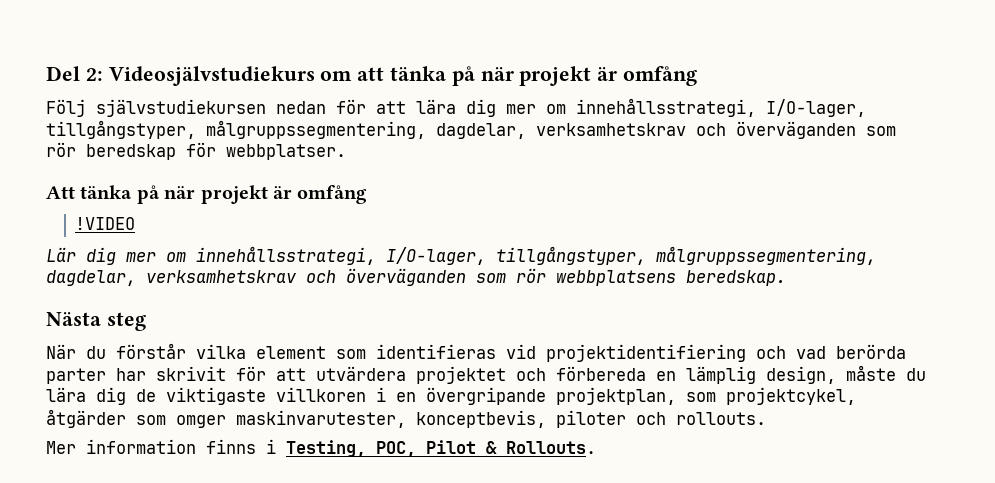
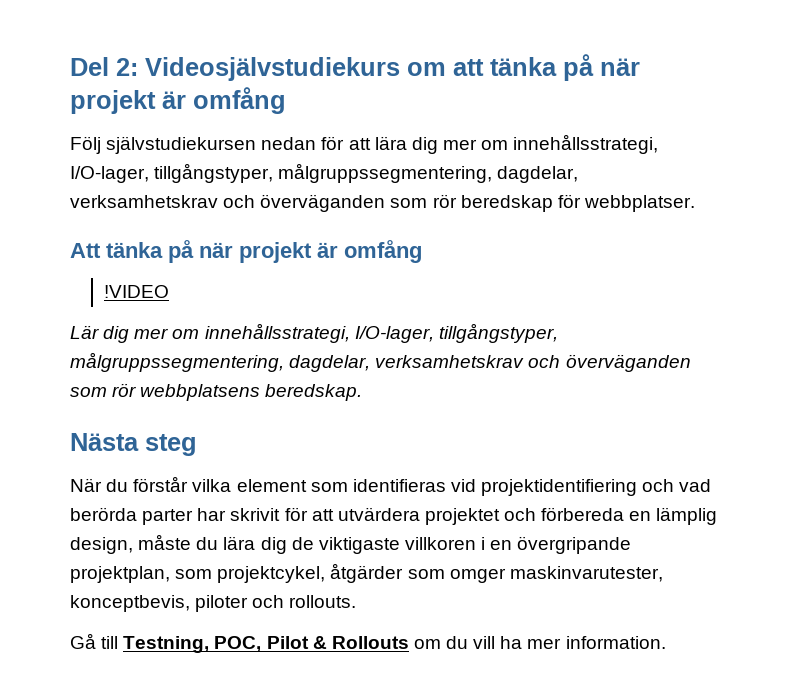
- Mer information finns i Testing, POC, Pilot & Rollouts.
+ Gå till Testning, POC, Pilot & Rollouts om du vill ha mer information.

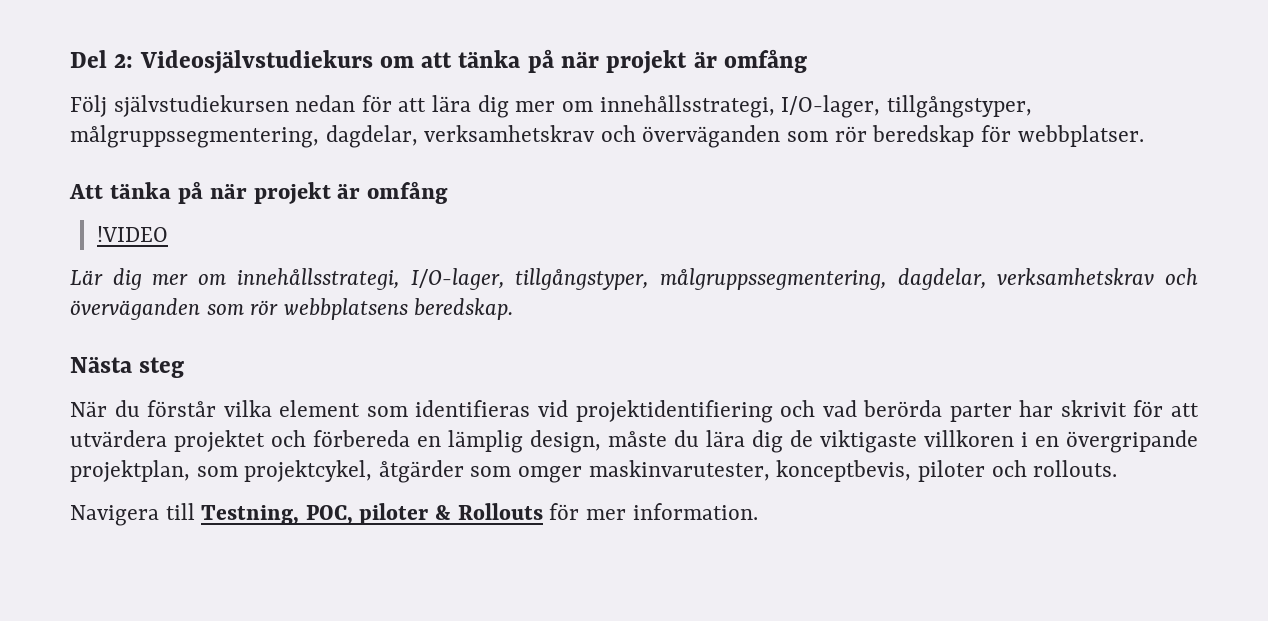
- Gå till Testning, POC, Pilot & Rollouts om du vill ha mer information.
+ Navigera till Testning, POC, piloter & Rollouts för mer information.

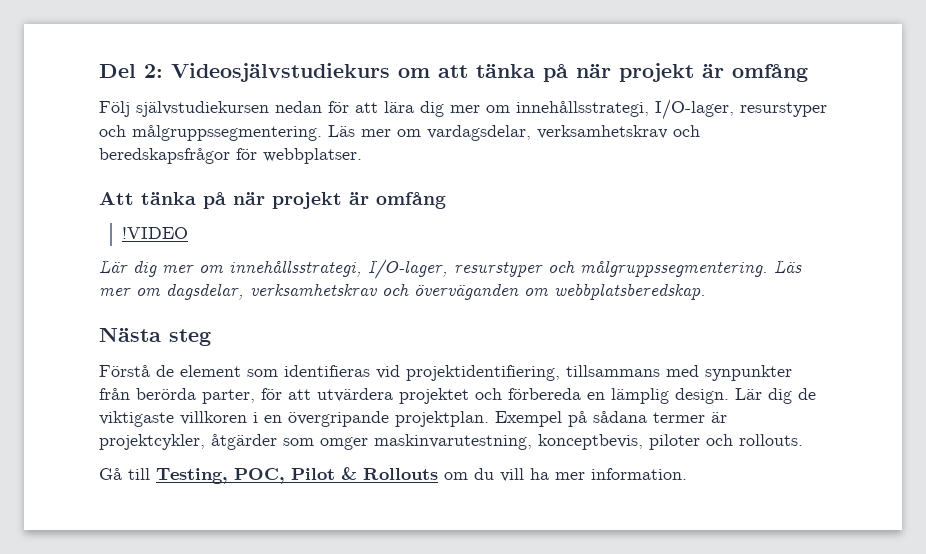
- Följ självstudiekursen nedan för att lära dig mer om innehållsstrategi, I/O-lager, tillgångstyper, målgruppssegmentering, dagdelar, verksamhetskrav och överväganden som rör beredskap för webbplatser.
+ Följ självstudiekursen nedan för att lära dig mer om innehållsstrategi, I/O-lager, resurstyper och målgruppssegmentering. Läs mer om vardagsdelar, verksamhetskrav och beredskapsfrågor för webbplatser.
- Lär dig mer om innehållsstrategi, I/O-lager, tillgångstyper, målgruppssegmentering, dagdelar, verksamhetskrav och överväganden som rör webbplatsens beredskap.
+ Lär dig mer om innehållsstrategi, I/O-lager, resurstyper och målgruppssegmentering. Läs mer om dagsdelar, verksamhetskrav och överväganden om webbplatsberedskap.
  Nästa steg
- När du förstår vilka element som identifieras vid projektidentifiering och vad berörda parter har skrivit för att utvärdera projektet och förbereda en lämplig design, måste du lära dig de viktigaste villkoren i en övergripande projektplan, som projektcykel, åtgärder som omger maskinvarutester, konceptbevis, piloter och rollouts.
+ Förstå de element som identifieras vid projektidentifiering, tillsammans med synpunkter från berörda parter, för att utvärdera projektet och förbereda en lämplig design. Lär dig de viktigaste villkoren i en övergripande projektplan. Exempel på sådana termer är projektcykler, åtgärder som omger maskinvarutestning, konceptbevis, piloter och rollouts.
- Navigera till Testning, POC, piloter & Rollouts för mer information.
+ Gå till Testing, POC, Pilot & Rollouts om du vill ha mer information.

